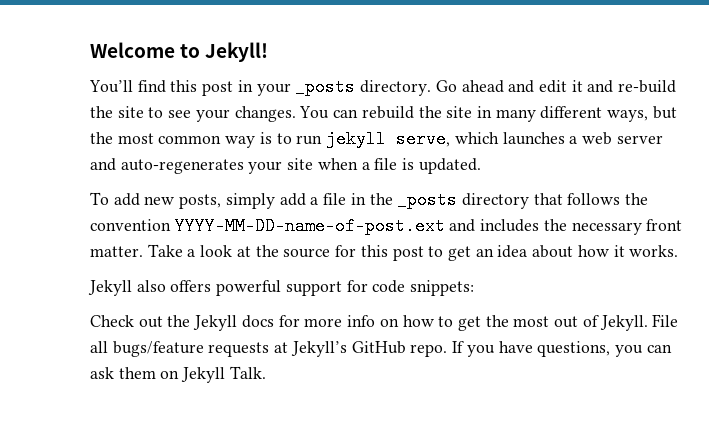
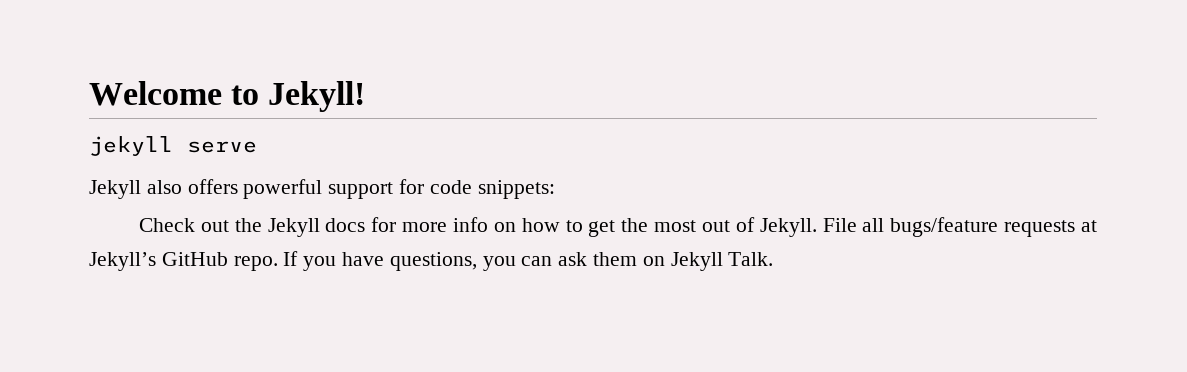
- You’ll find this post in your _posts directory. Go ahead and edit it and re-build the site to see your changes. You can rebuild the site in many different ways, but the most common way is to run jekyll serve, which launches a web server and auto-regenerates your site when a file is updated.
- To add new posts, simply add a file in the _posts directory that follows the convention YYYY-MM-DD-name-of-post.ext and includes the necessary front matter. Take a look at the source for this post to get an idea about how it works.
+ jekyll serve

